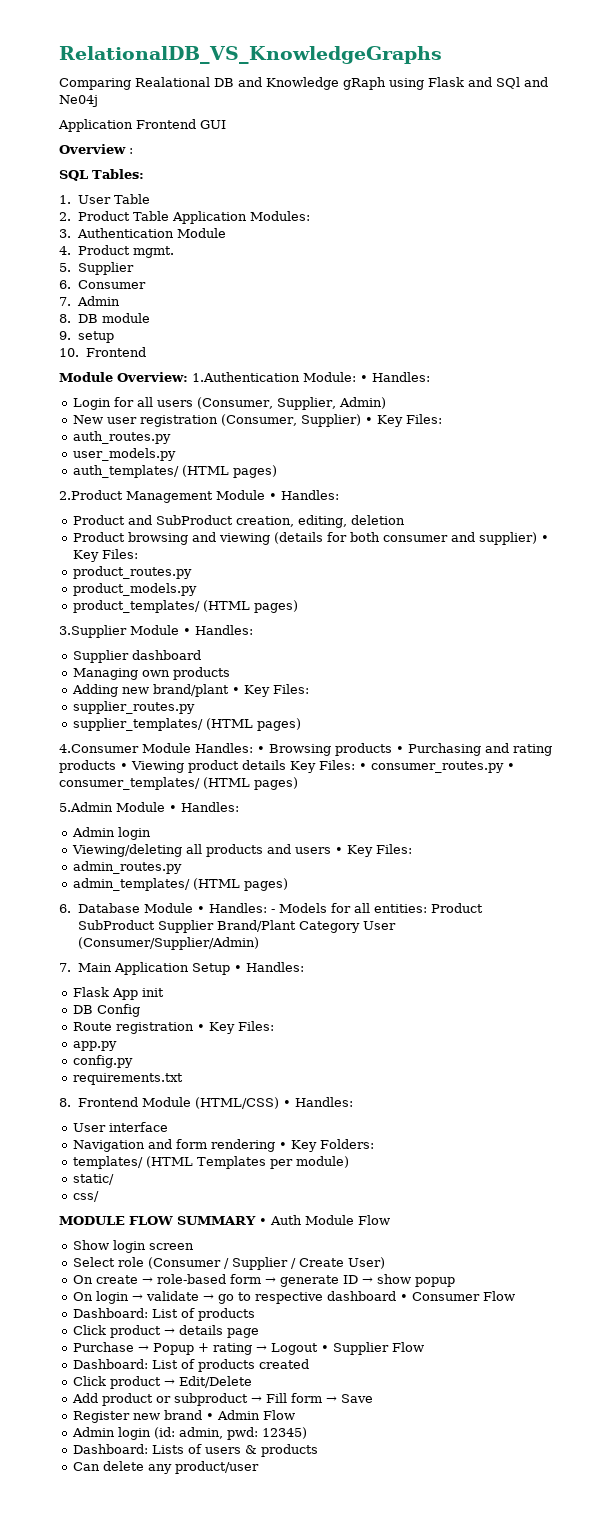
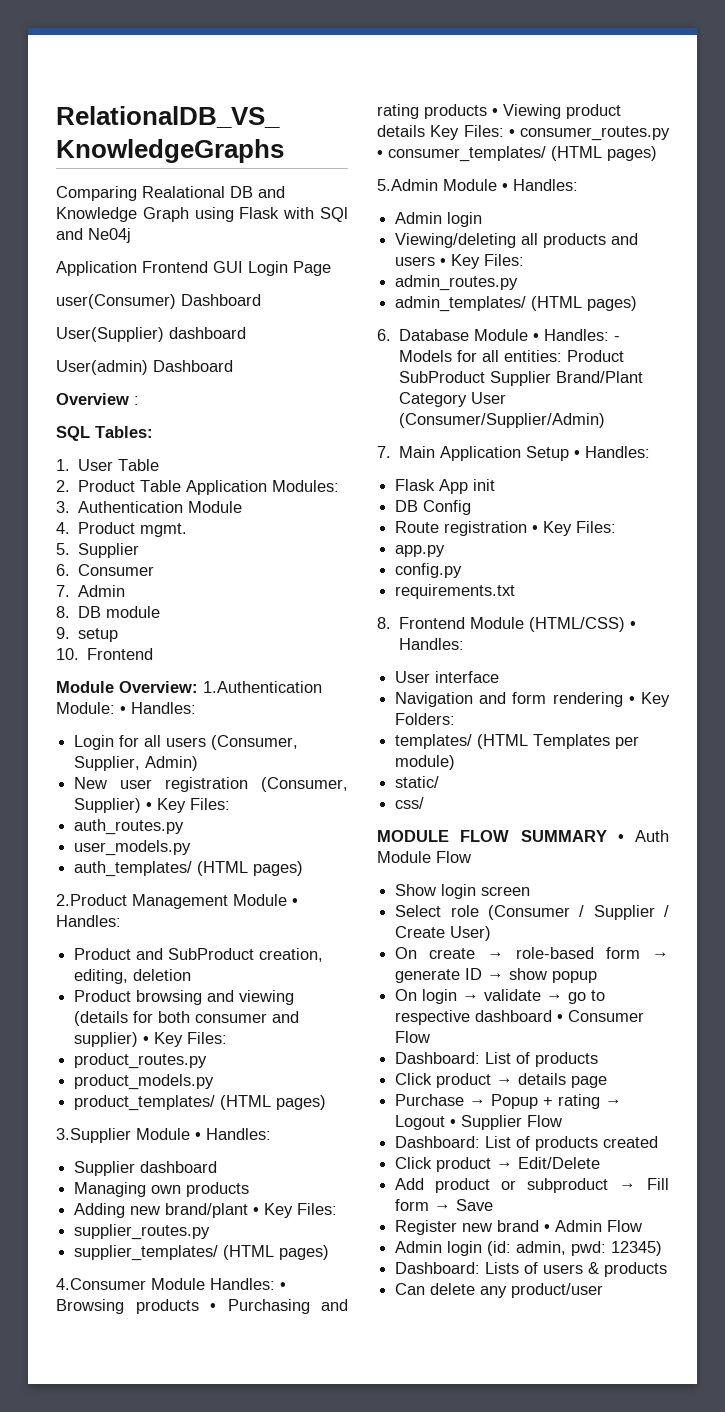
- Comparing Realational DB and Knowledge gRaph using Flask and SQl and Ne04j
+ Comparing Realational DB and Knowledge Graph using Flask with SQl and Ne04j
- Application Frontend GUI
+ Application Frontend GUI Login Page
+ user(Consumer) Dashboard
+ User(Supplier) dashboard
+ User(admin) Dashboard

